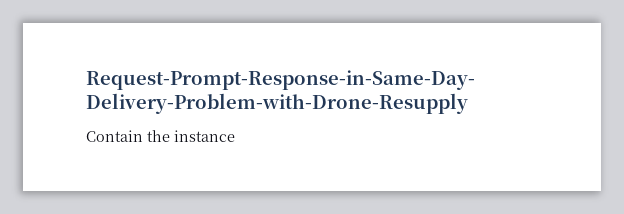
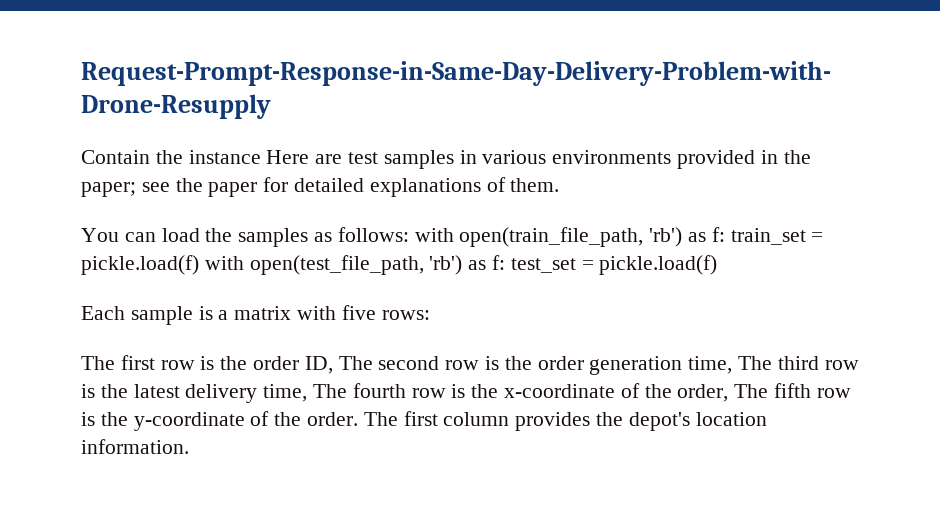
- Contain the instance
+ Contain the instance Here are test samples in various environments provided in the paper; see the paper for detailed explanations of them.
+ You can load the samples as follows: with open(train_file_path, 'rb') as f: train_set = pickle.load(f) with open(test_file_path, 'rb') as f: test_set = pickle.load(f)
+ Each sample is a matrix with five rows:
+ The first row is the order ID, The second row is the order generation time, The third row is the latest delivery time, The fourth row is the x-coordinate of the order, The fifth row is the y-coordinate of the order. The first column provides the depot's location information.

